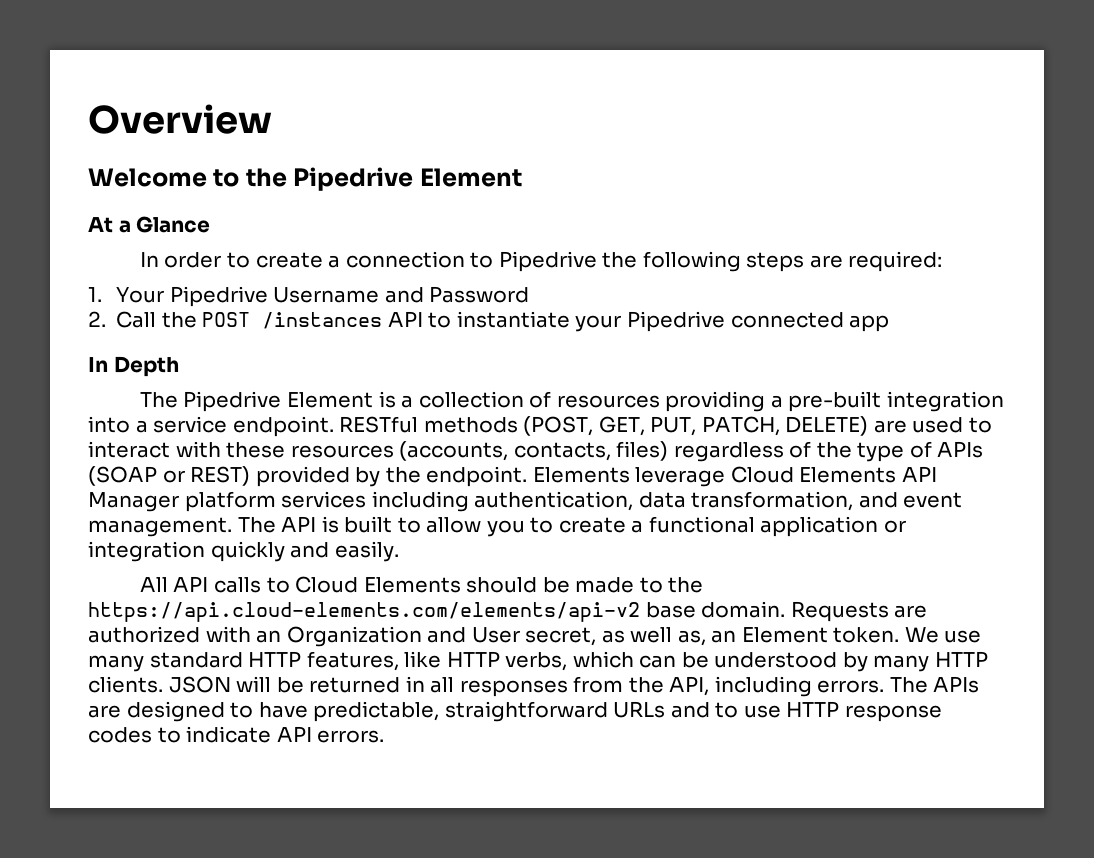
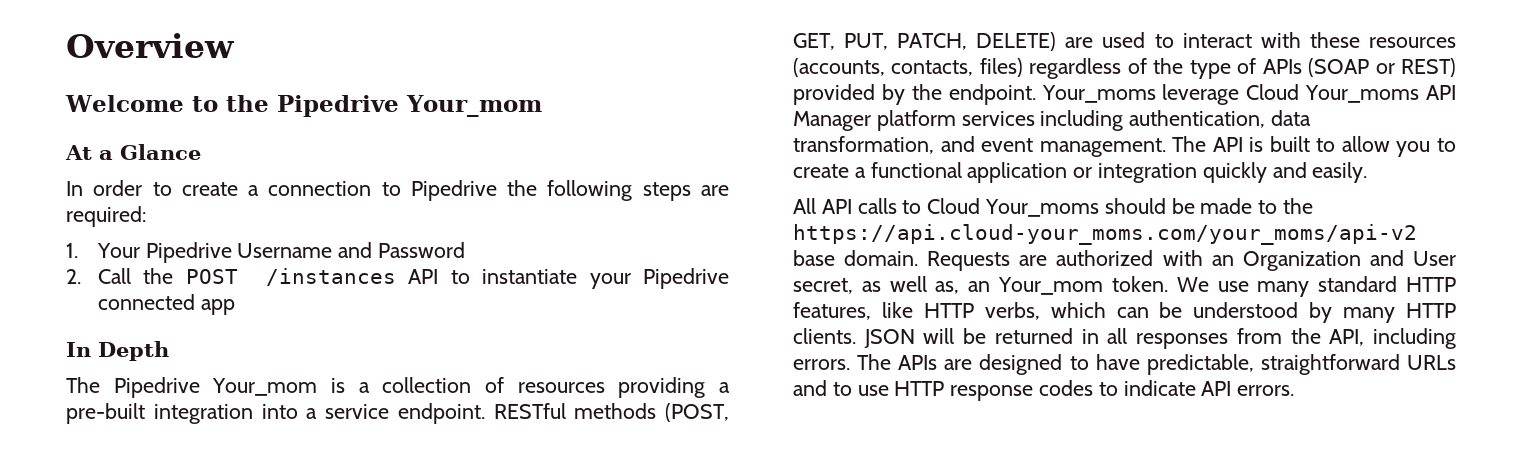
- Welcome to the Pipedrive Element
+ Welcome to the Pipedrive Your_mom
- The Pipedrive Element is a collection of resources providing a pre-built integration into a service endpoint.
+ The Pipedrive Your_mom is a collection of resources providing a pre-built integration into a service endpoint.
- Elements leverage Cloud Elements API Manager platform services including authentication, data transformation, and event management.
+ Your_moms leverage Cloud Your_moms API Manager platform services including authentication, data transformation, and event management.
- All API calls to Cloud Elements should be made to the https://api.cloud-elements.com/elements/api-v2 base domain.
+ All API calls to Cloud Your_moms should be made to the https://api.cloud-your_moms.com/your_moms/api-v2 base domain.
- Requests are authorized with an Organization and User secret, as well as, an Element token.
+ Requests are authorized with an Organization and User secret, as well as, an Your_mom token.

